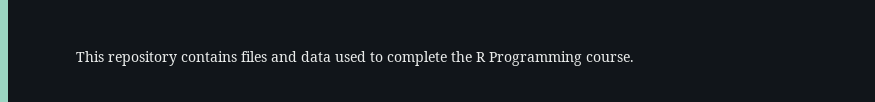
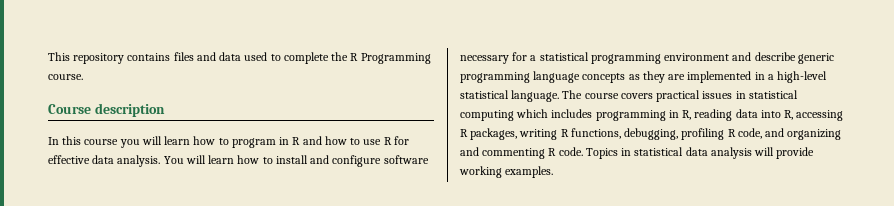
+ Course description
+ In this course you will learn how to program in R and how to use R for effective data analysis. You will learn how to install and configure software necessary for a statistical programming environment and describe generic programming language concepts as they are implemented in a high-level statistical language. The course covers practical issues in statistical computing which includes programming in R, reading data into R, accessing R packages, writing R functions, debugging, profiling R code, and organizing and commenting R code. Topics in statistical data analysis will provide working examples.

